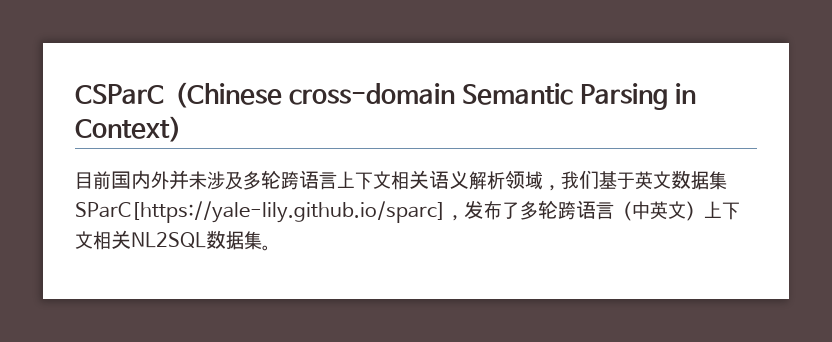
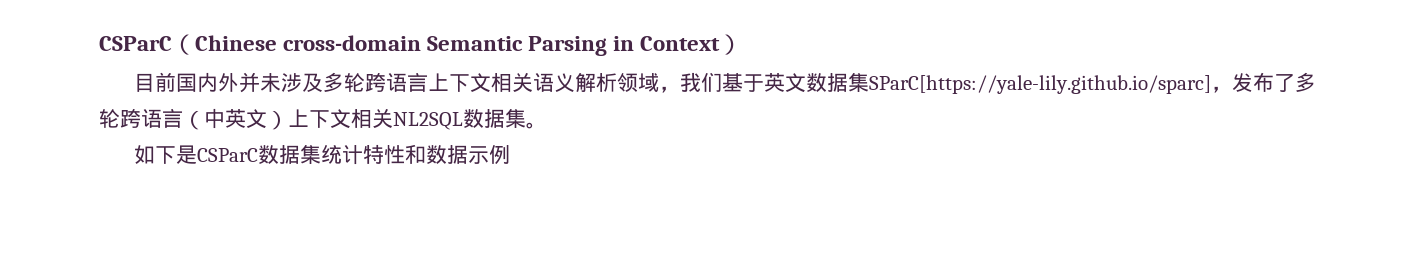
+ 如下是CSParC数据集统计特性和数据示例

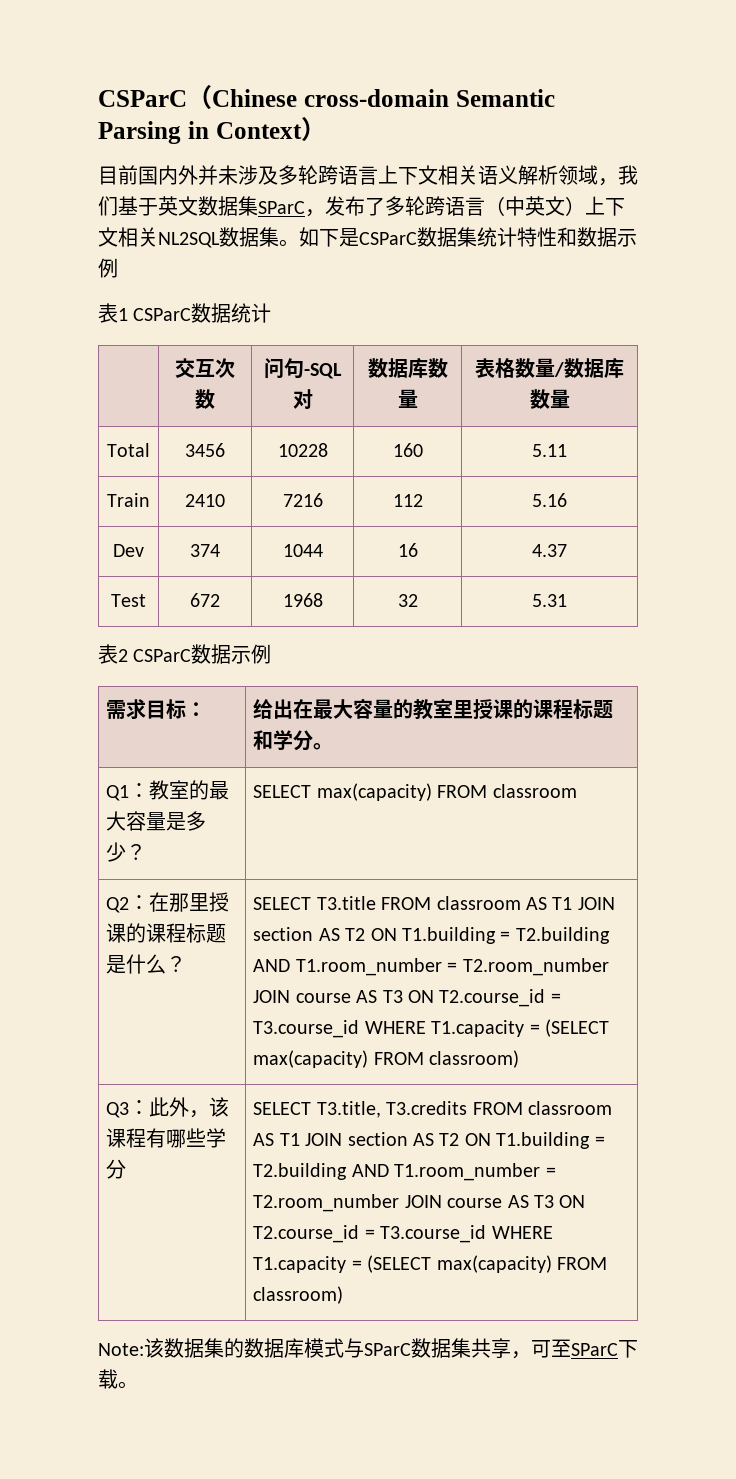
- 目前国内外并未涉及多轮跨语言上下文相关语义解析领域，我们基于英文数据集SParC[https://yale-lily.github.io/sparc]，发布了多轮跨语言（中英文）上下文相关NL2SQL数据集。
- 如下是CSParC数据集统计特性和数据示例
+ 目前国内外并未涉及多轮跨语言上下文相关语义解析领域，我们基于英文数据集SParC，发布了多轮跨语言（中英文）上下文相关NL2SQL数据集。如下是CSParC数据集统计特性和数据示例
+ 表1 CSParC数据统计
+ | 交互次数 | 问句-SQL对 | 数据库数量 | 表格数量/数据库数量
+ Total | 3456 | 10228 | 160 | 5.11
+ Train | 2410 | 7216 | 112 | 5.16
+ Dev | 374 | 1044 | 16 | 4.37
+ Test | 672 | 1968 | 32 | 5.31
+ 表2 CSParC数据示例
+ 需求目标： | 给出在最大容量的教室里授课的课程标题和学分。
+ Q1：教室的最大容量是多少？ | SELECT max(capacity) FROM classroom
+ Q2：在那里授课的课程标题是什么？ | SELECT T3.title FROM classroom AS T1 JOIN section AS T2 ON T1.building = T2.building AND T1.room_number = T2.room_number JOIN course AS T3 ON T2.course_id = T3.course_id WHERE T1.capacity = (SELECT max(capacity) FROM classroom)
+ Q3：此外，该课程有哪些学分 | SELECT T3.title, T3.credits FROM classroom AS T1 JOIN section AS T2 ON T1.building = T2.building AND T1.room_number = T2.room_number JOIN course AS T3 ON T2.course_id = T3.course_id WHERE T1.capacity = (SELECT max(capacity) FROM classroom)
+ Note:该数据集的数据库模式与SParC数据集共享，可至SParC下载。

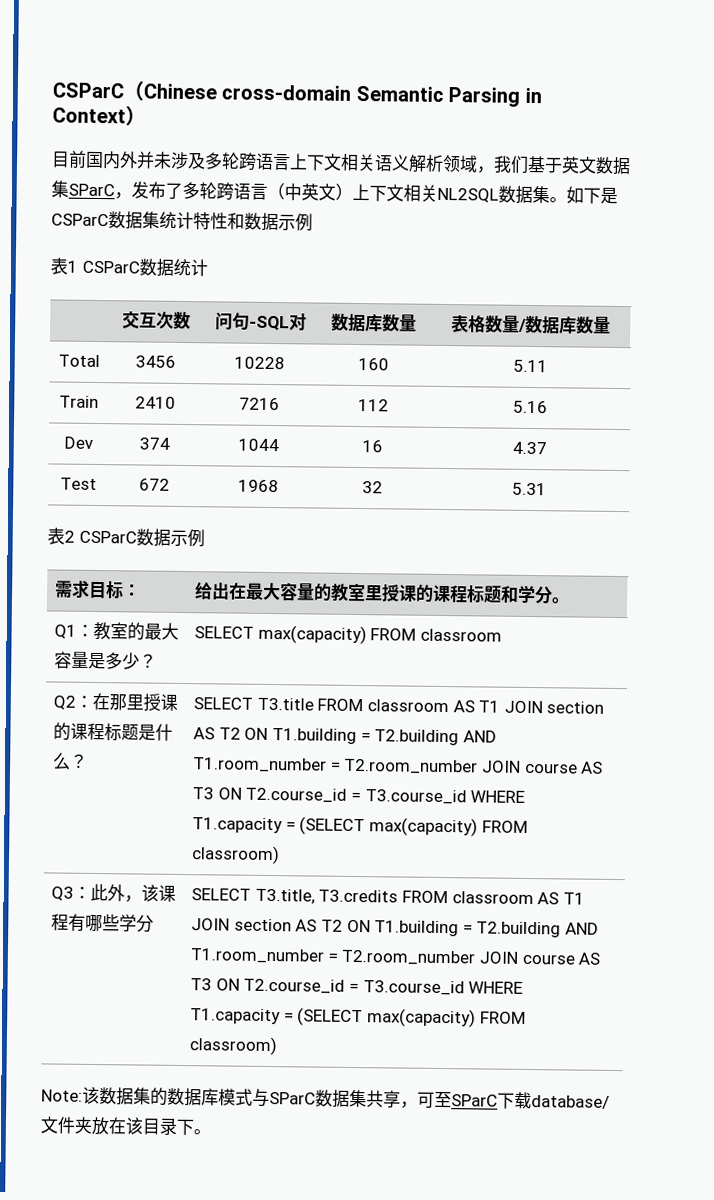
- Note:该数据集的数据库模式与SParC数据集共享，可至SParC下载。
+ Note:该数据集的数据库模式与SParC数据集共享，可至SParC下载database/文件夹放在该目录下。

